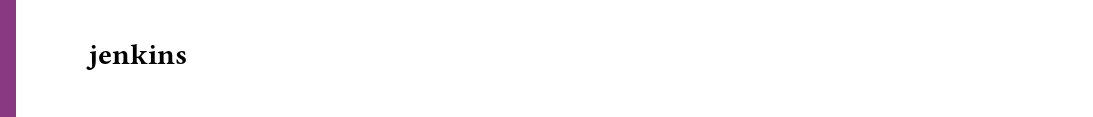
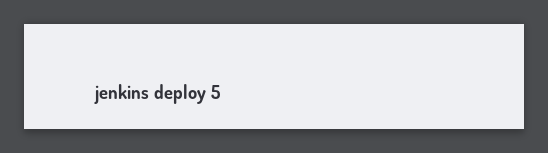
- jenkins
+ jenkins deploy 5

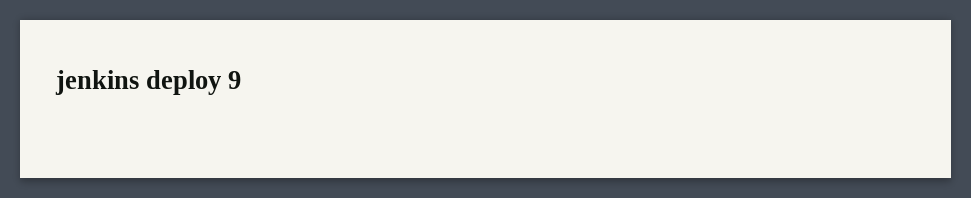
- jenkins deploy 5
+ jenkins deploy 9

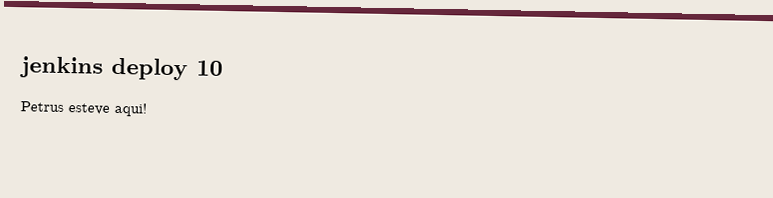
- jenkins deploy 9
+ jenkins deploy 10
+ Petrus esteve aqui!

